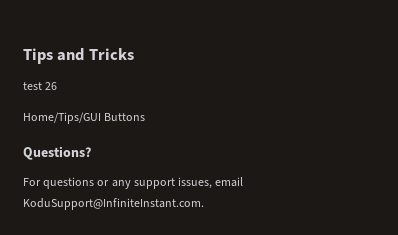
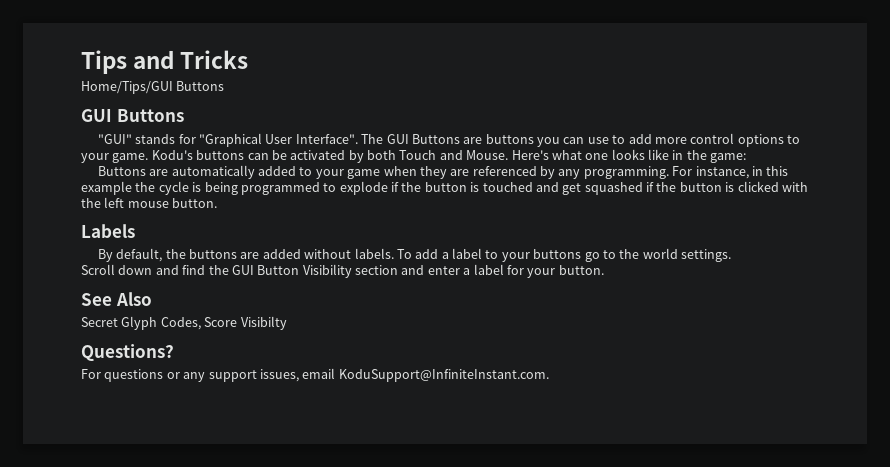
- test 26
  Home/Tips/GUI Buttons
+ GUI Buttons
+ "GUI" stands for "Graphical User Interface". The GUI Buttons are buttons you can use to add more control options to your game. Kodu's buttons can be activated by both Touch and Mouse. Here's what one looks like in the game:
+ Buttons are automatically added to your game when they are referenced by any programming. For instance, in this example the cycle is being programmed to explode if the button is touched and get squashed if the button is clicked with the left mouse button.
+ Labels
+ By default, the buttons are added without labels. To add a label to your buttons go to the world settings.
+ Scroll down and find the GUI Button Visibility section and enter a label for your button.
+ See Also
+ Secret Glyph Codes, Score Visibilty

